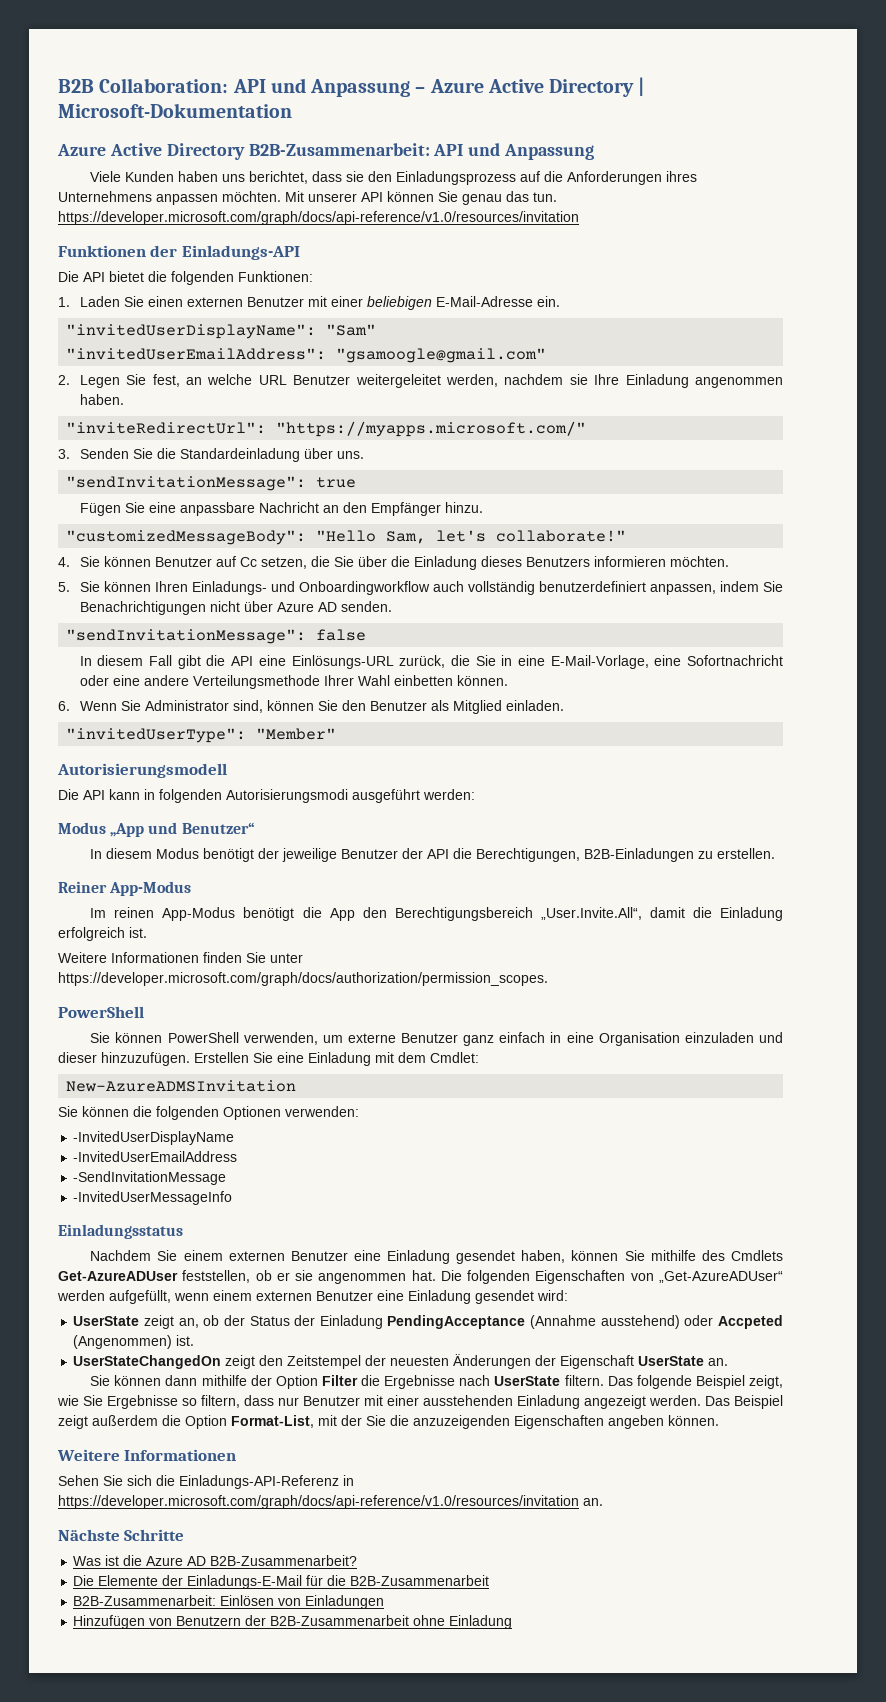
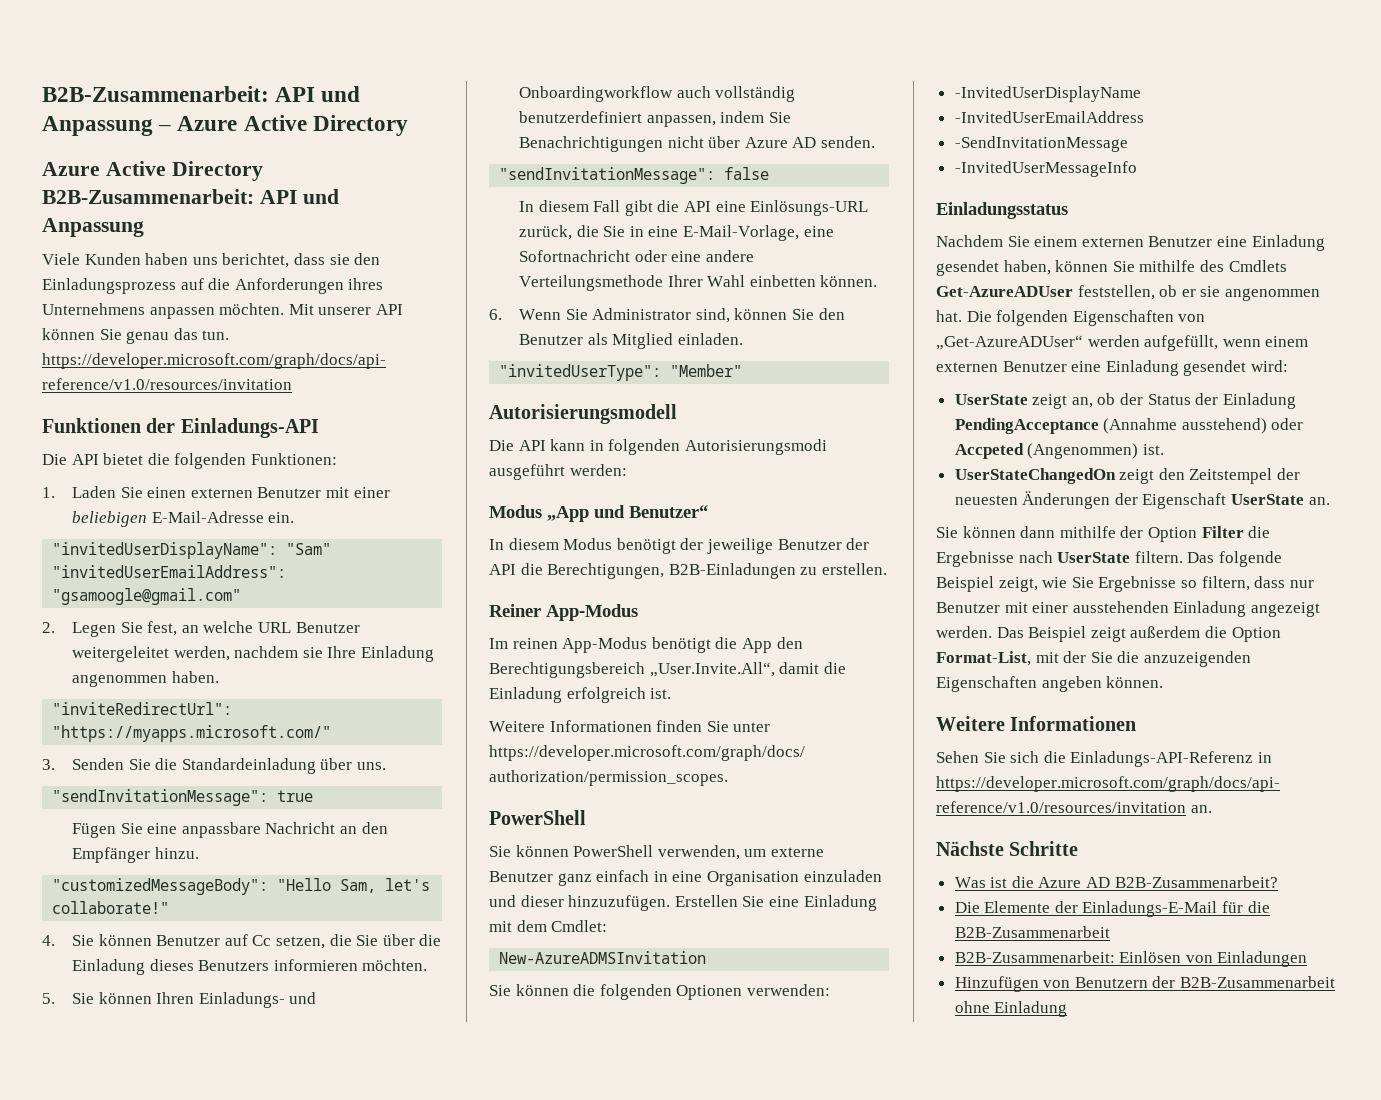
- B2B Collaboration: API und Anpassung – Azure Active Directory | Microsoft-Dokumentation
+ B2B-Zusammenarbeit: API und Anpassung – Azure Active Directory

